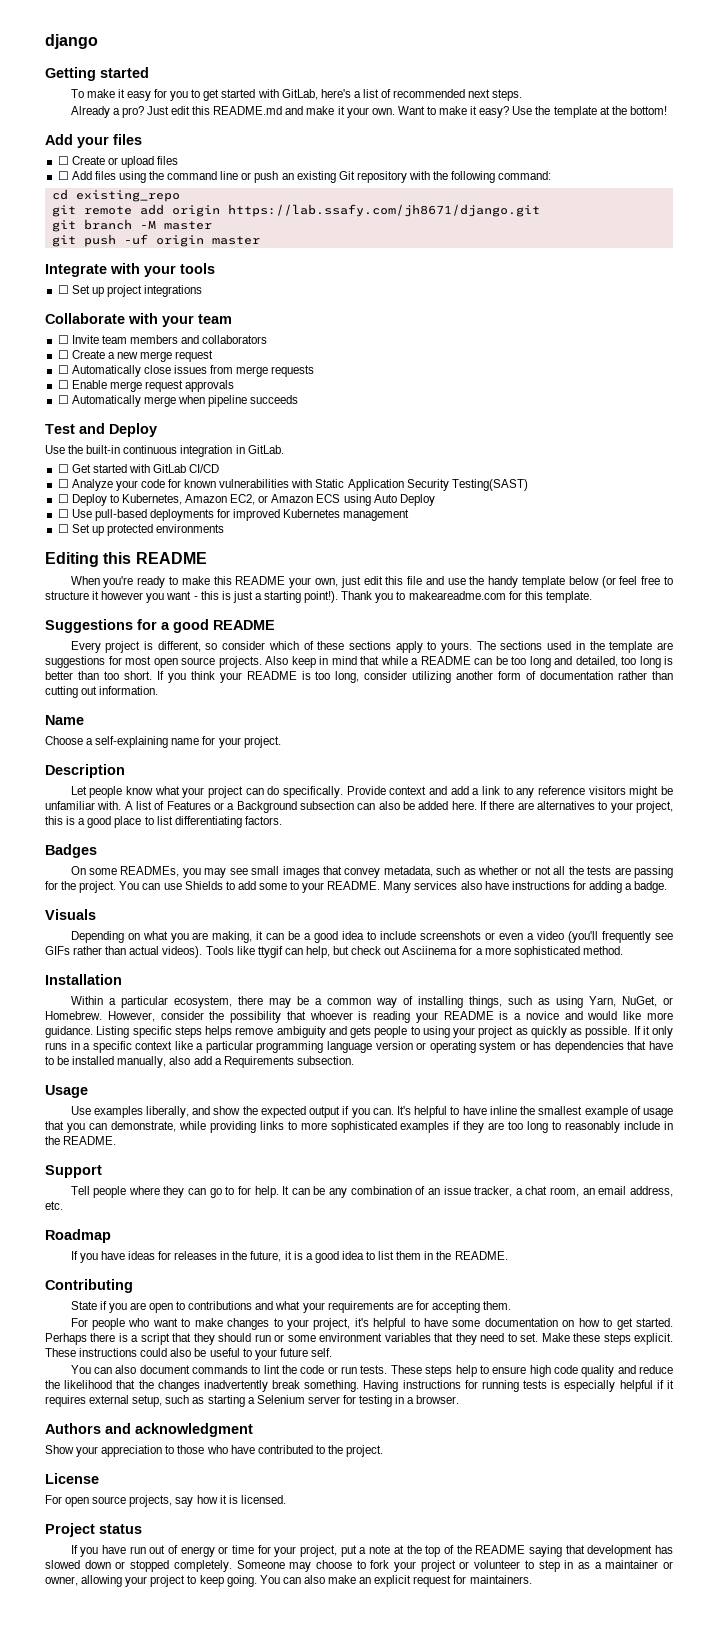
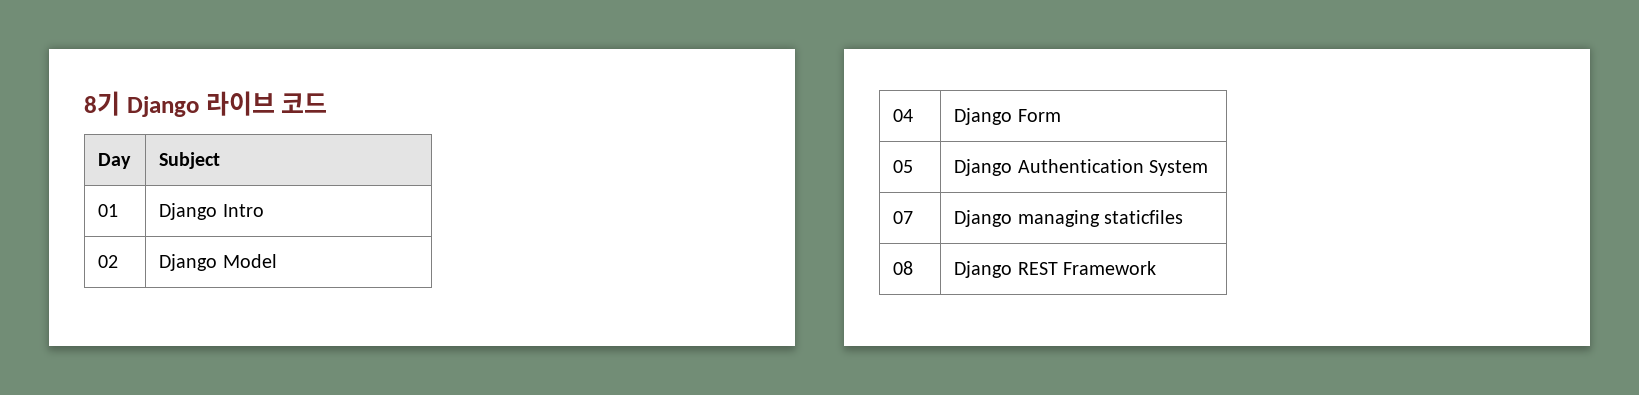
- django
- Getting started
- To make it easy for you to get started with GitLab, here's a list of recommended next steps.
- Already a pro? Just edit this README.md and make it your own. Want to make it easy? Use the template at the bottom!
- Add your files
- ☐ Create or upload files
- ☐ Add files using the command line or push an existing Git repository with the following command:
- cd existing_repo
- git remote add origin https://lab.ssafy.com/jh8671/django.git
- git branch -M master
- git push -uf origin master
- Integrate with your tools
- ☐ Set up project integrations
- Collaborate with your team
- ☐ Invite team members and collaborators
- ☐ Create a new merge request
- ☐ Automatically close issues from merge requests
- ☐ Enable merge request approvals
- ☐ Automatically merge when pipeline succeeds
- Test and Deploy
- Use the built-in continuous integration in GitLab.
- ☐ Get started with GitLab CI/CD
- ☐ Analyze your code for known vulnerabilities with Static Application Security Testing(SAST)
- ☐ Deploy to Kubernetes, Amazon EC2, or Amazon ECS using Auto Deploy
- ☐ Use pull-based deployments for improved Kubernetes management
- ☐ Set up protected environments
- Editing this README
- When you're ready to make this README your own, just edit this file and use the handy template below (or feel free to structure it however you want - this is just a starting point!). Thank you to makeareadme.com for this template.
- Suggestions for a good README
- Every project is different, so consider which of these sections apply to yours. The sections used in the template are suggestions for most open source projects. Also keep in mind that while a README can be too long and detailed, too long is better than too short. If you think your README is too long, consider utilizing another form of documentation rather than cutting out information.
- Name
- Choose a self-explaining name for your project.
- Description
- Let people know what your project can do specifically. Provide context and add a link to any reference visitors might be unfamiliar with. A list of Features or a Background subsection can also be added here. If there are alternatives to your project, this is a good place to list differentiating factors.
- Badges
- On some READMEs, you may see small images that convey metadata, such as whether or not all the tests are passing for the project. You can use Shields to add some to your README. Many services also have instructions for adding a badge.
- Visuals
- Depending on what you are making, it can be a good idea to include screenshots or even a video (you'll frequently see GIFs rather than actual videos). Tools like ttygif can help, but check out Asciinema for a more sophisticated method.
- Installation
- Within a particular ecosystem, there may be a common way of installing things, such as using Yarn, NuGet, or Homebrew. However, consider the possibility that whoever is reading your README is a novice and would like more guidance. Listing specific steps helps remove ambiguity and gets people to using your project as quickly as possible. If it only runs in a specific context like a particular programming language version or operating system or has dependencies that have to be installed manually, also add a Requirements subsection.
- Usage
- Use examples liberally, and show the expected output if you can. It's helpful to have inline the smallest example of usage that you can demonstrate, while providing links to more sophisticated examples if they are too long to reasonably include in the README.
- Support
- Tell people where they can go to for help. It can be any combination of an issue tracker, a chat room, an email address, etc.
- Roadmap
- If you have ideas for releases in the future, it is a good idea to list them in the README.
- Contributing
- State if you are open to contributions and what your requirements are for accepting them.
- For people who want to make changes to your project, it's helpful to have some documentation on how to get started. Perhaps there is a script that they should run or some environment variables that they need to set. Make these steps explicit. These instructions could also be useful to your future self.
- You can also document commands to lint the code or run tests. These steps help to ensure high code quality and reduce the likelihood that the changes inadvertently break something. Having instructions for running tests is especially helpful if it requires external setup, such as starting a Selenium server for testing in a browser.
- Authors and acknowledgment
- Show your appreciation to those who have contributed to the project.
- License
- For open source projects, say how it is licensed.
- Project status
- If you have run out of energy or time for your project, put a note at the top of the README saying that development has slowed down or stopped completely. Someone may choose to fork your project or volunteer to step in as a maintainer or owner, allowing your project to keep going. You can also make an explicit request for maintainers.
+ 8기 Django 라이브 코드
+ Day | Subject
+ 01 | Django Intro
+ 02 | Django Model
+ 04 | Django Form
+ 05 | Django Authentication System
+ 07 | Django managing staticfiles
+ 08 | Django REST Framework

